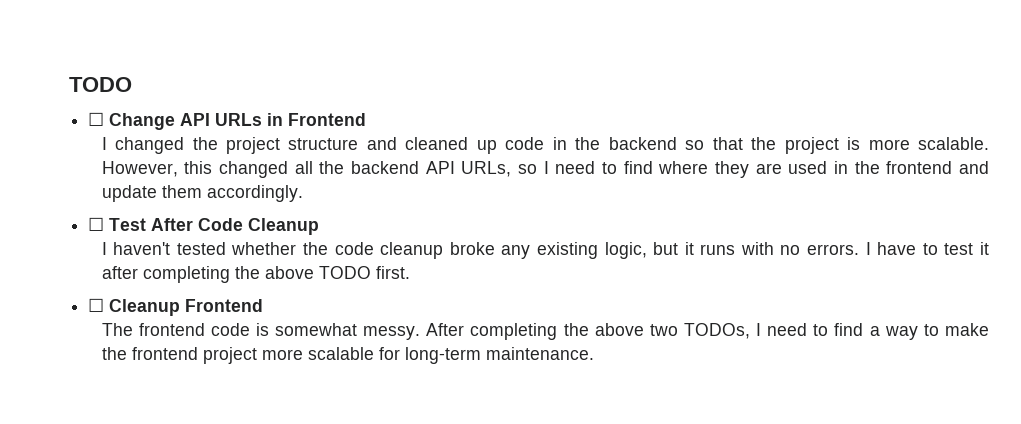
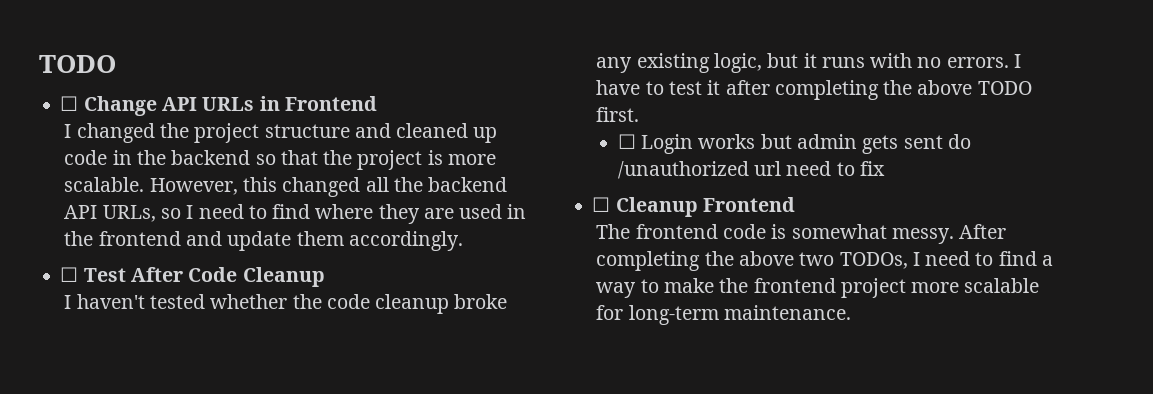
+ ☐ Login works but admin gets sent do /unauthorized url need to fix

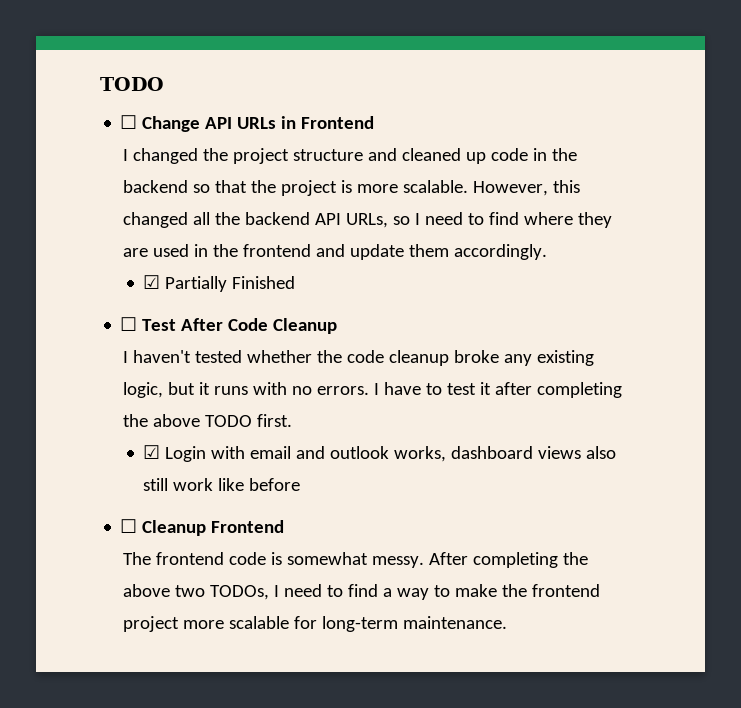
+ ☑ Partially Finished
- ☐ Login works but admin gets sent do /unauthorized url need to fix
+ ☑ Login with email and outlook works, dashboard views also still work like before

